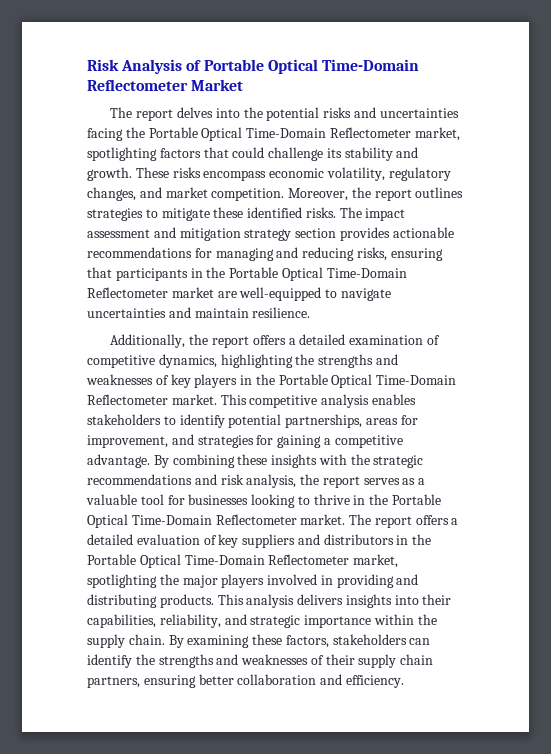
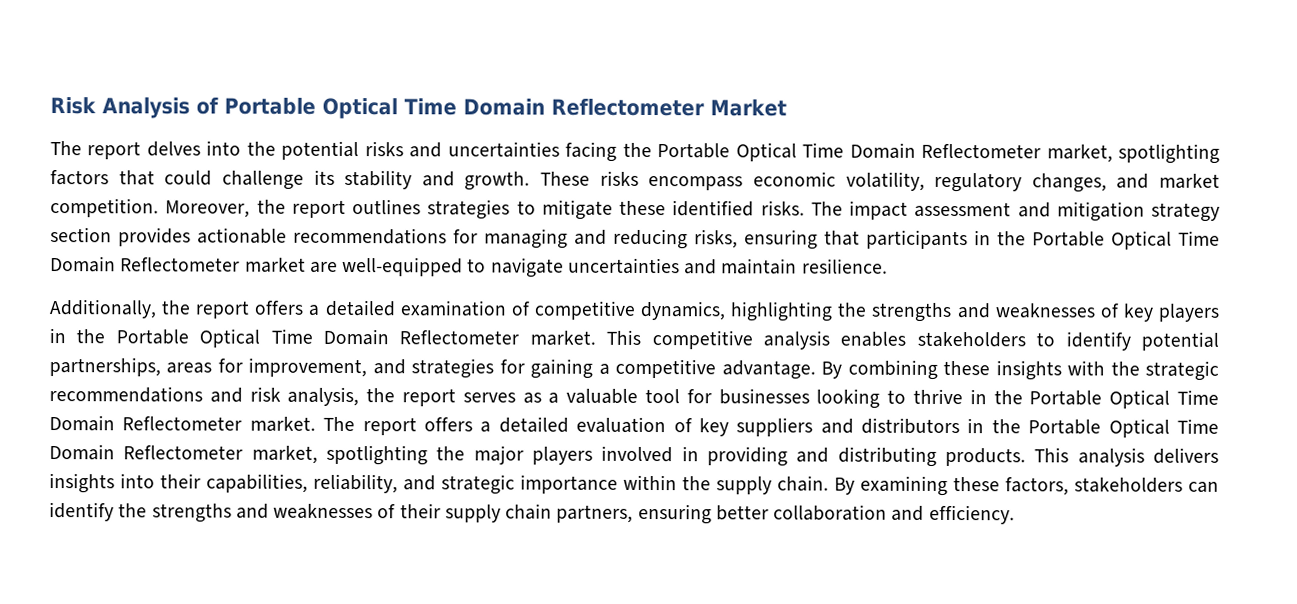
- Risk Analysis of Portable Optical Time-Domain Reflectometer Market
+ Risk Analysis of Portable Optical Time Domain Reflectometer Market
- The report delves into the potential risks and uncertainties facing the Portable Optical Time-Domain Reflectometer market, spotlighting factors that could challenge its stability and growth.
+ The report delves into the potential risks and uncertainties facing the Portable Optical Time Domain Reflectometer market, spotlighting factors that could challenge its stability and growth.
- The impact assessment and mitigation strategy section provides actionable recommendations for managing and reducing risks, ensuring that participants in the Portable Optical Time-Domain Reflectometer market are well-equipped to navigate uncertainties and maintain resilience.
+ The impact assessment and mitigation strategy section provides actionable recommendations for managing and reducing risks, ensuring that participants in the Portable Optical Time Domain Reflectometer market are well-equipped to navigate uncertainties and maintain resilience.
- Additionally, the report offers a detailed examination of competitive dynamics, highlighting the strengths and weaknesses of key players in the Portable Optical Time-Domain Reflectometer market.
+ Additionally, the report offers a detailed examination of competitive dynamics, highlighting the strengths and weaknesses of key players in the Portable Optical Time Domain Reflectometer market.
- By combining these insights with the strategic recommendations and risk analysis, the report serves as a valuable tool for businesses looking to thrive in the Portable Optical Time-Domain Reflectometer market.
+ By combining these insights with the strategic recommendations and risk analysis, the report serves as a valuable tool for businesses looking to thrive in the Portable Optical Time Domain Reflectometer market.
- The report offers a detailed evaluation of key suppliers and distributors in the Portable Optical Time-Domain Reflectometer market, spotlighting the major players involved in providing and distributing products.
+ The report offers a detailed evaluation of key suppliers and distributors in the Portable Optical Time Domain Reflectometer market, spotlighting the major players involved in providing and distributing products.

